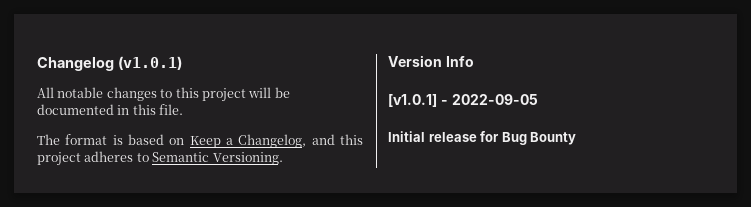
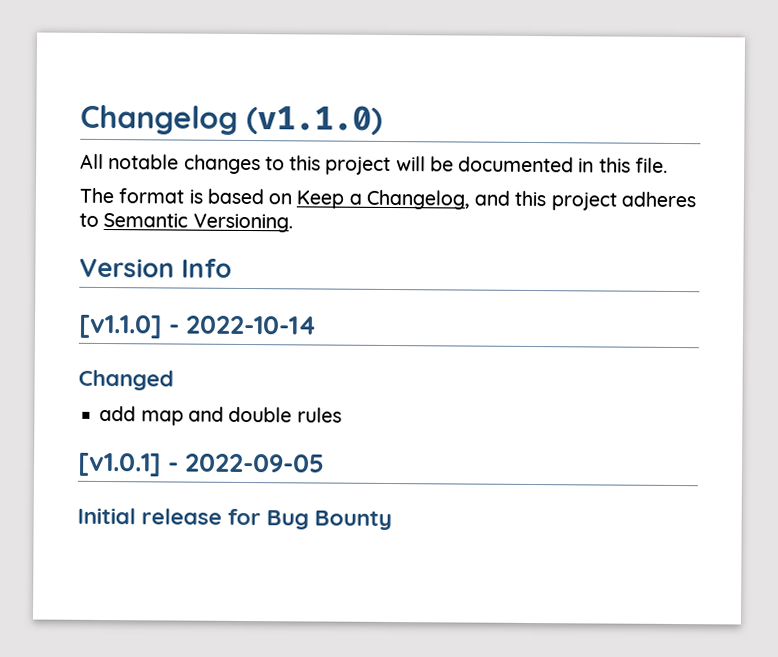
- Changelog (v1.0.1)
+ Changelog (v1.1.0)
+ [v1.1.0] - 2022-10-14
+ Changed
+ add map and double rules

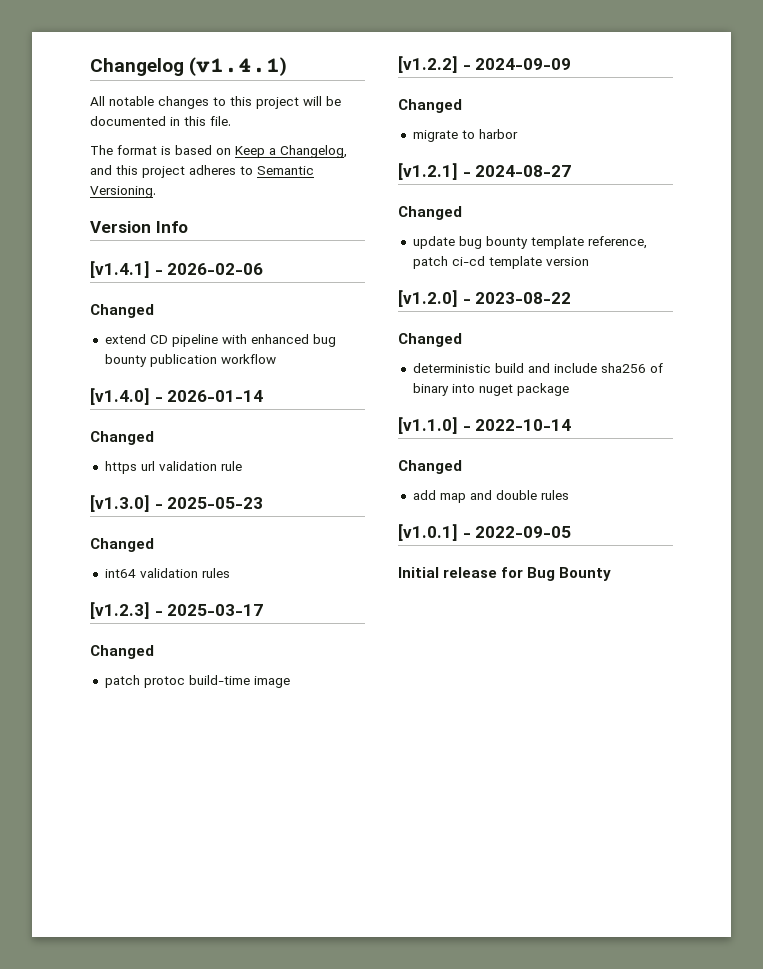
- Changelog (v1.1.0)
+ Changelog (v1.4.1)
+ [v1.4.1] - 2026-02-06
+ Changed
+ extend CD pipeline with enhanced bug bounty publication workflow
+ [v1.4.0] - 2026-01-14
+ Changed
+ https url validation rule
+ [v1.3.0] - 2025-05-23
+ Changed
+ int64 validation rules
+ [v1.2.3] - 2025-03-17
+ Changed
+ patch protoc build-time image
+ [v1.2.2] - 2024-09-09
+ Changed
+ migrate to harbor
+ [v1.2.1] - 2024-08-27
+ Changed
+ update bug bounty template reference, patch ci-cd template version
+ [v1.2.0] - 2023-08-22
+ Changed
+ deterministic build and include sha256 of binary into nuget package

